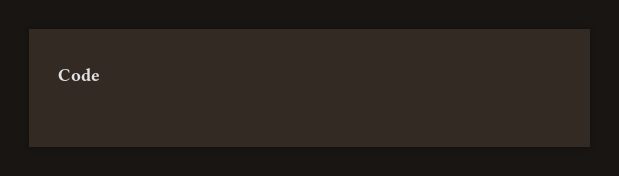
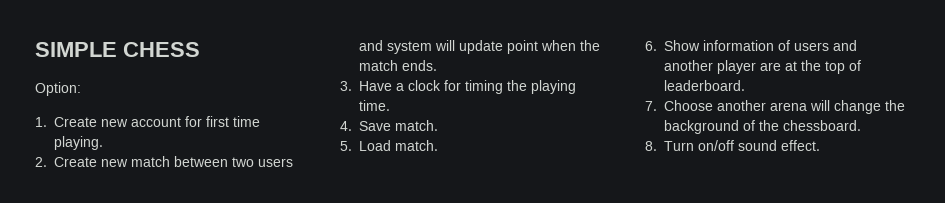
- Code
+ SIMPLE CHESS
+ Option:
+ 1. Create new account for first time playing.
+ 2. Create new match between two users and system will update point when the match ends.
+ 3. Have a clock for timing the playing time.
+ 4. Save match.
+ 5. Load match.
+ 6. Show information of users and another player are at the top of leaderboard.
+ 7. Choose another arena will change the background of the chessboard.
+ 8. Turn on/off sound effect.

